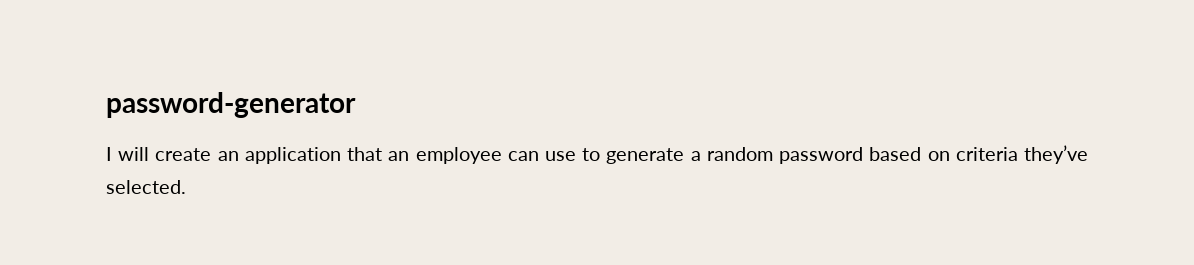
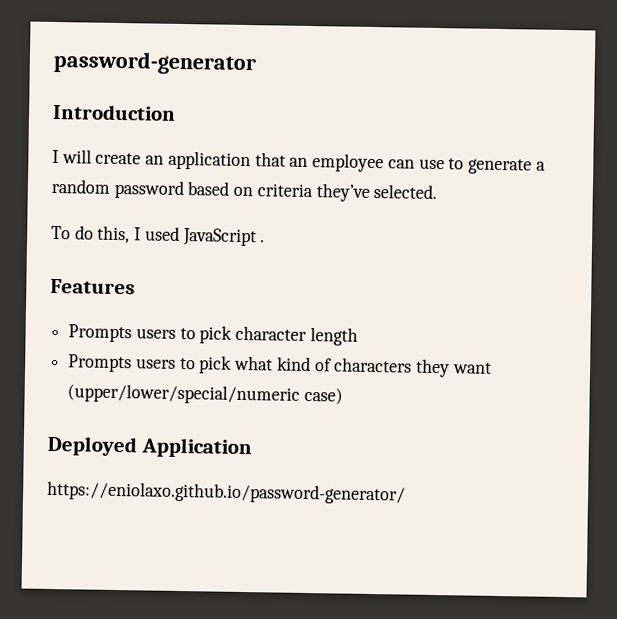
+ Introduction
+ To do this, I used JavaScript .
+ Features
+ Prompts users to pick character length
+ Prompts users to pick what kind of characters they want (upper/lower/special/numeric case)
+ Deployed Application
+ https://eniolaxo.github.io/password-generator/

